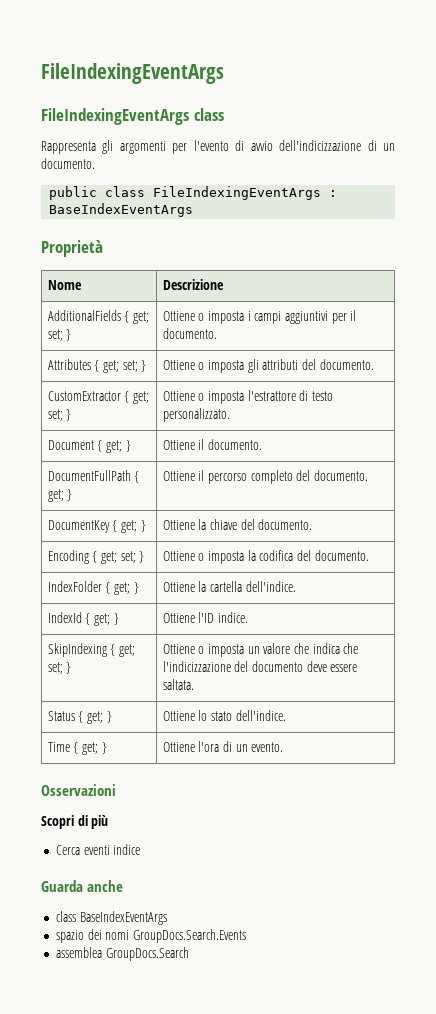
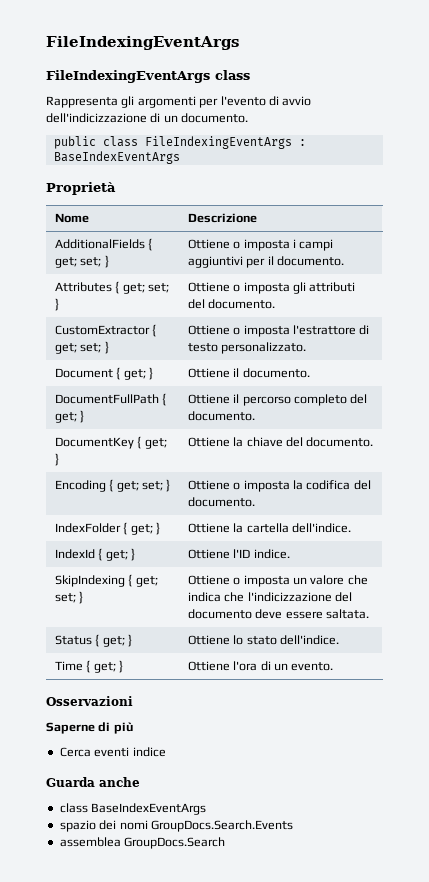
- Scopri di più
+ Saperne di più

